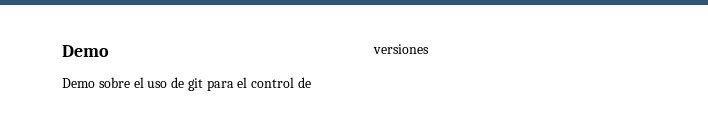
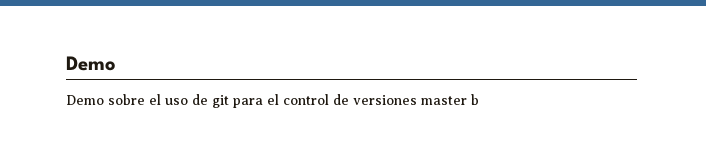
- Demo sobre el uso de git para el control de versiones
+ Demo sobre el uso de git para el control de versiones master b

